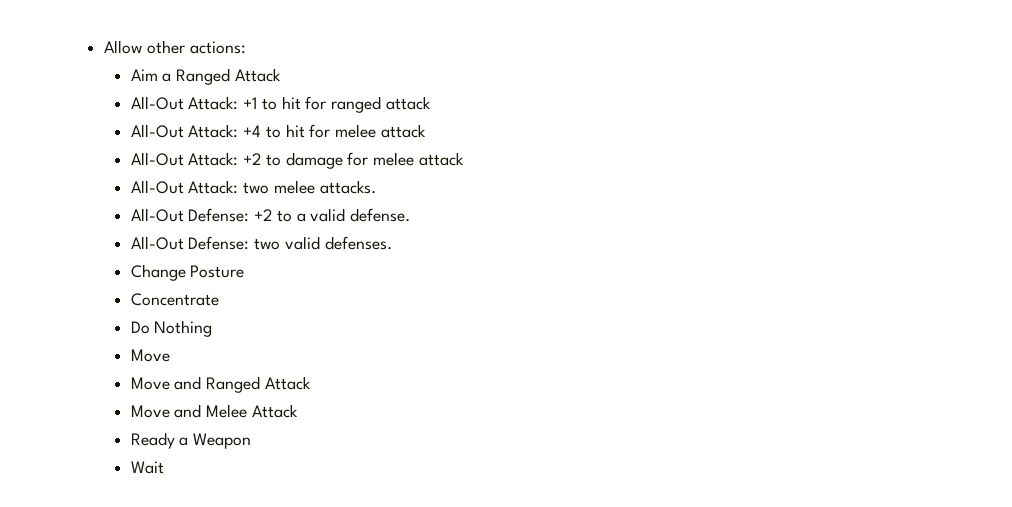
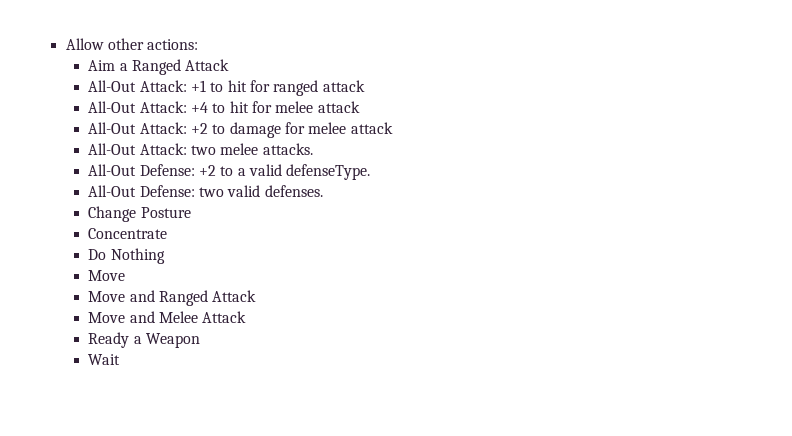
- All-Out Defense: +2 to a valid defense.
+ All-Out Defense: +2 to a valid defenseType.

